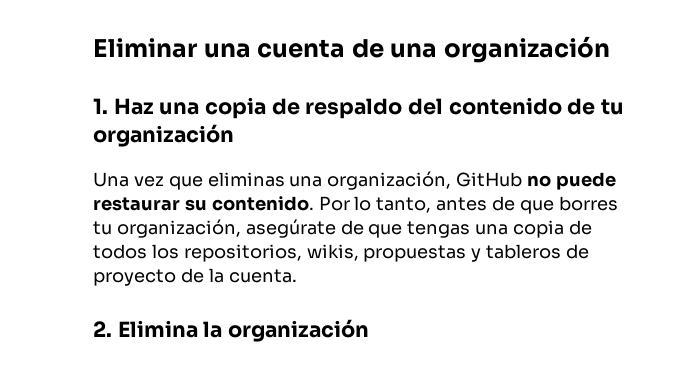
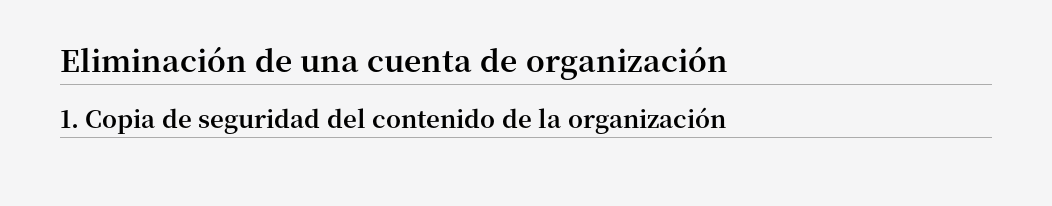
- Eliminar una cuenta de una organización
+ Eliminación de una cuenta de organización
- 1. Haz una copia de respaldo del contenido de tu organización
- Una vez que eliminas una organización, GitHub no puede restaurar su contenido. Por lo tanto, antes de que borres tu organización, asegúrate de que tengas una copia de todos los repositorios, wikis, propuestas y tableros de proyecto de la cuenta.
- 2. Elimina la organización
+ 1. Copia de seguridad del contenido de la organización

